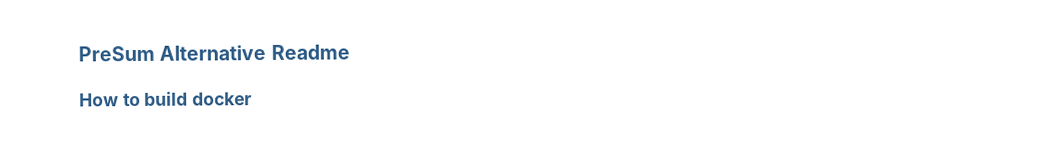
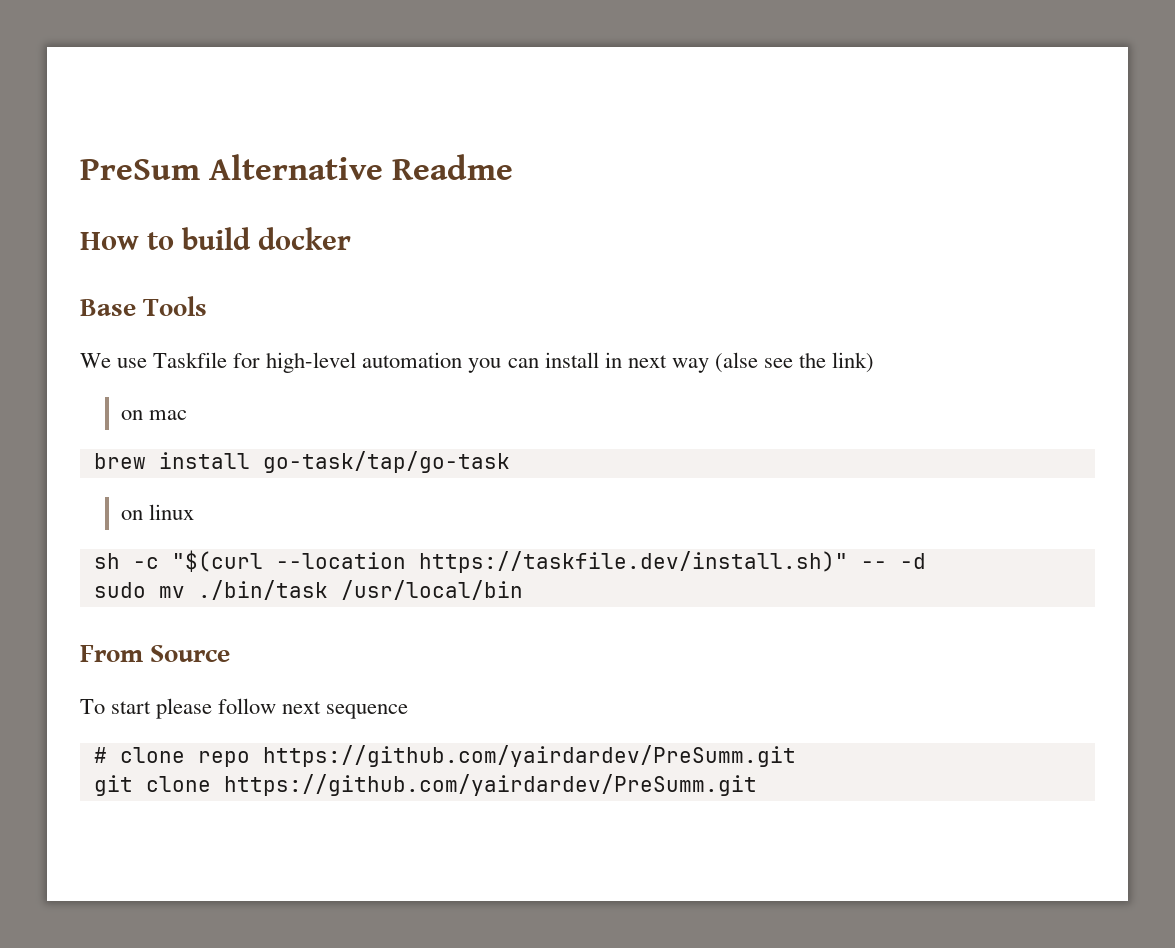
+ Base Tools
+ We use Taskfile for high-level automation you can install in next way (alse see the link)
+ on mac
+ brew install go-task/tap/go-task
+ on linux
+ sh -c "$(curl --location https://taskfile.dev/install.sh)" -- -d
+ sudo mv ./bin/task /usr/local/bin
+ From Source
+ To start please follow next sequence
+ # clone repo https://github.com/yairdardev/PreSumm.git
+ git clone https://github.com/yairdardev/PreSumm.git

